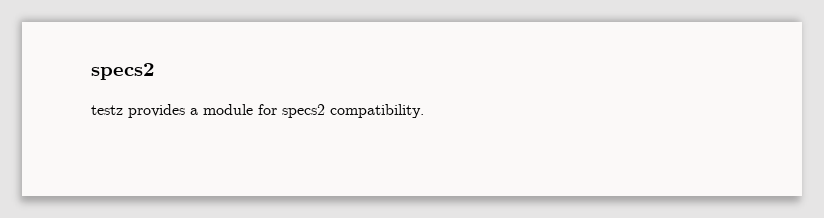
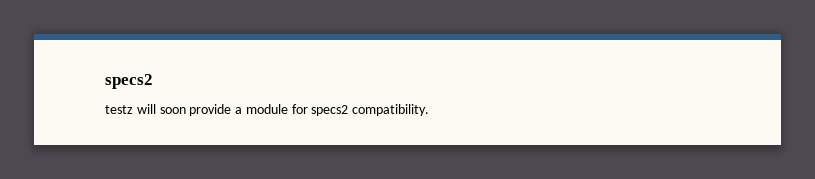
- testz provides a module for specs2 compatibility.
+ testz will soon provide a module for specs2 compatibility.

